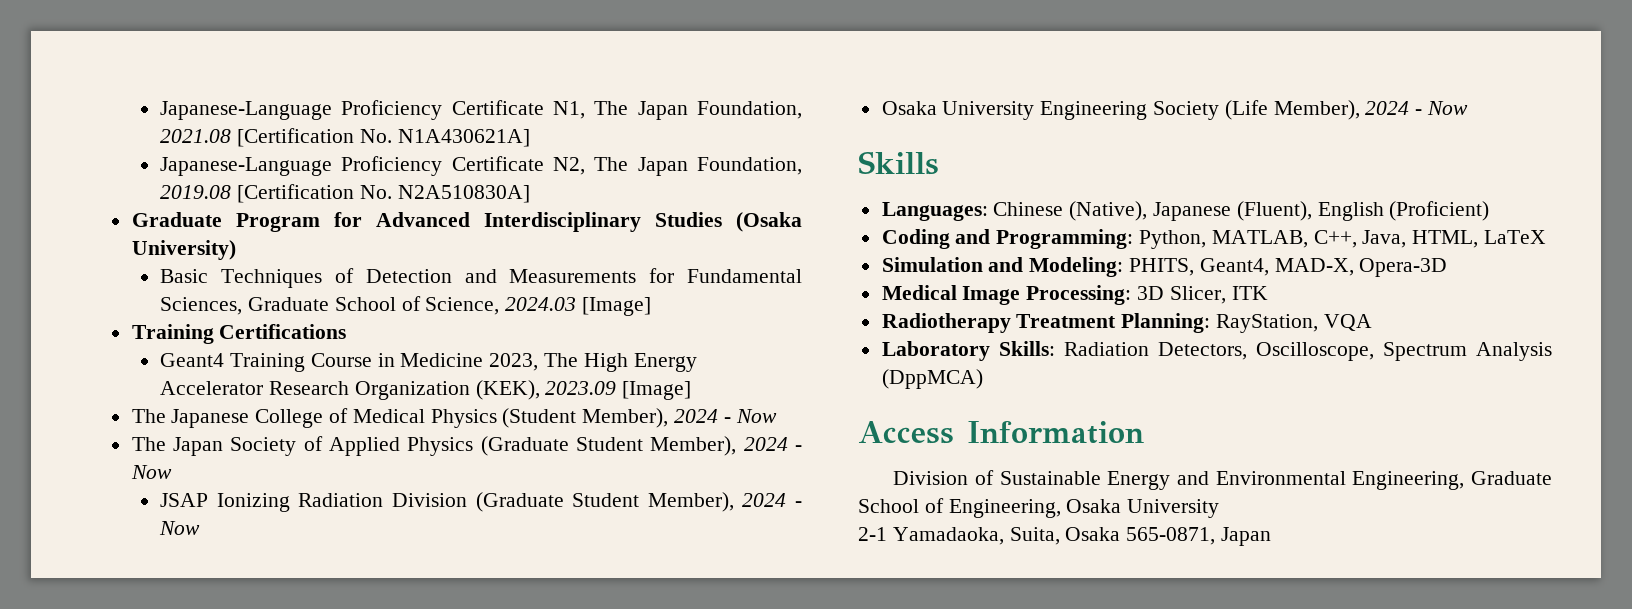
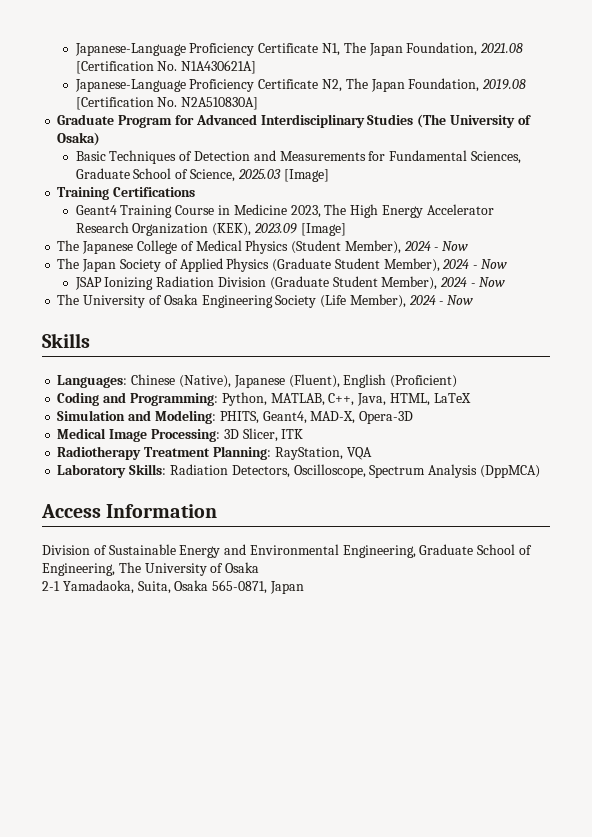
- Graduate Program for Advanced Interdisciplinary Studies (Osaka University)
+ Graduate Program for Advanced Interdisciplinary Studies (The University of Osaka)
- Basic Techniques of Detection and Measurements for Fundamental Sciences, Graduate School of Science, 2024.03 [Image]
+ Basic Techniques of Detection and Measurements for Fundamental Sciences, Graduate School of Science, 2025.03 [Image]
- Osaka University Engineering Society (Life Member), 2024 - Now
+ The University of Osaka Engineering Society (Life Member), 2024 - Now
- Division of Sustainable Energy and Environmental Engineering, Graduate School of Engineering, Osaka University
+ Division of Sustainable Energy and Environmental Engineering, Graduate School of Engineering, The University of Osaka

